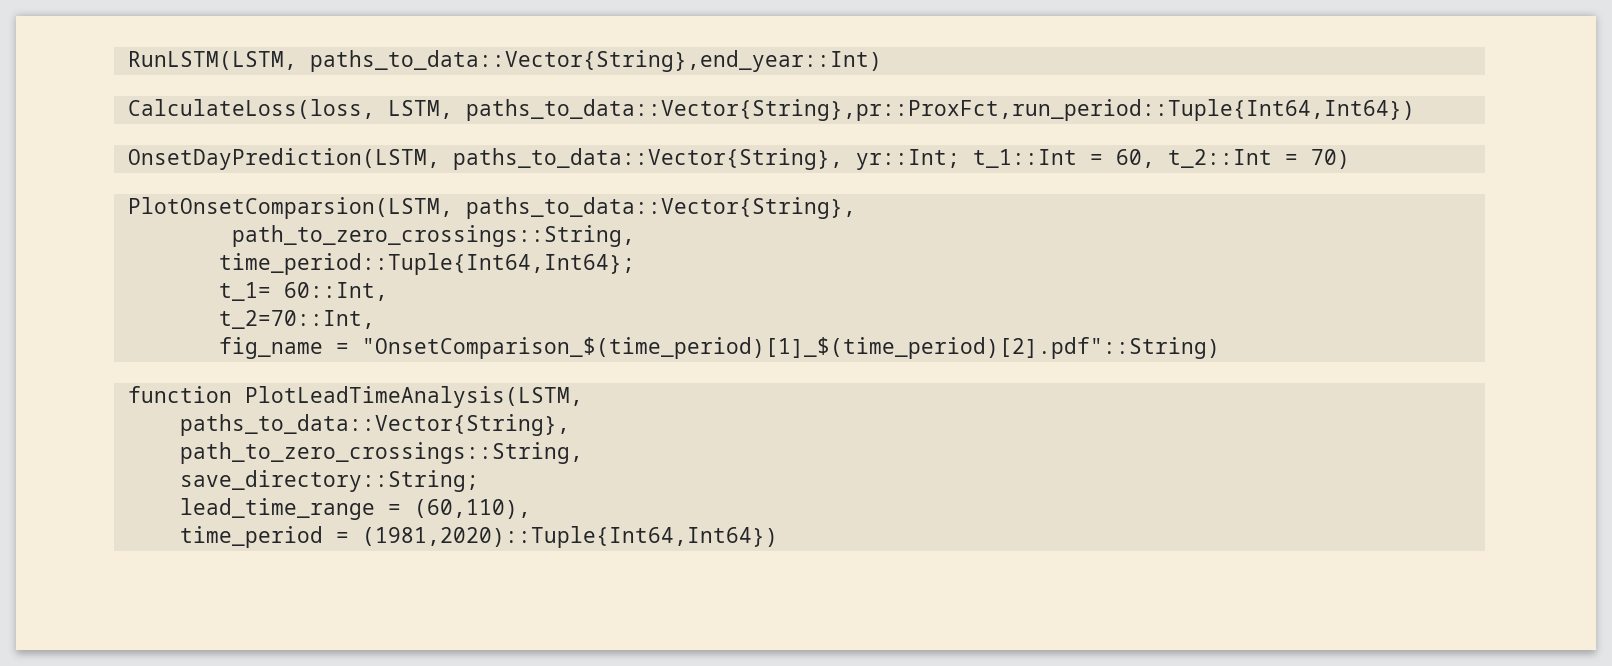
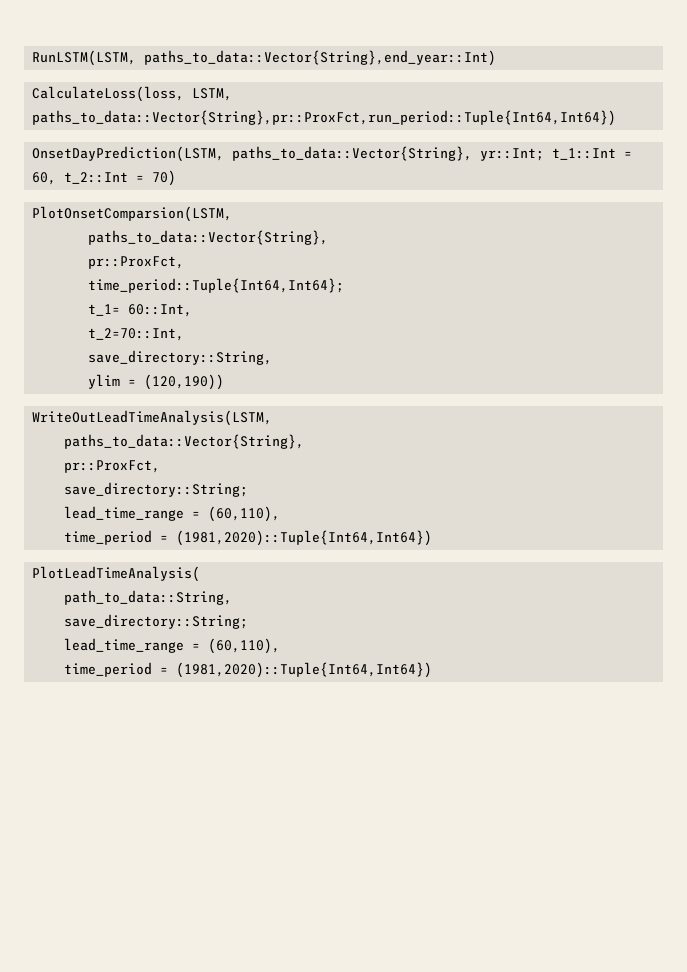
- PlotOnsetComparsion(LSTM, paths_to_data::Vector{String},
- path_to_zero_crossings::String,
+ PlotOnsetComparsion(LSTM,
+ paths_to_data::Vector{String},
+ pr::ProxFct,
- fig_name = "OnsetComparison_$(time_period)[1]_$(time_period)[2].pdf"::String)
- function PlotLeadTimeAnalysis(LSTM,
+ save_directory::String,
+ ylim = (120,190))
+ WriteOutLeadTimeAnalysis(LSTM,
  paths_to_data::Vector{String},
- path_to_zero_crossings::String,
+ pr::ProxFct,
+ save_directory::String;
+ lead_time_range = (60,110),
+ time_period = (1981,2020)::Tuple{Int64,Int64})
+ PlotLeadTimeAnalysis(
+ path_to_data::String,

